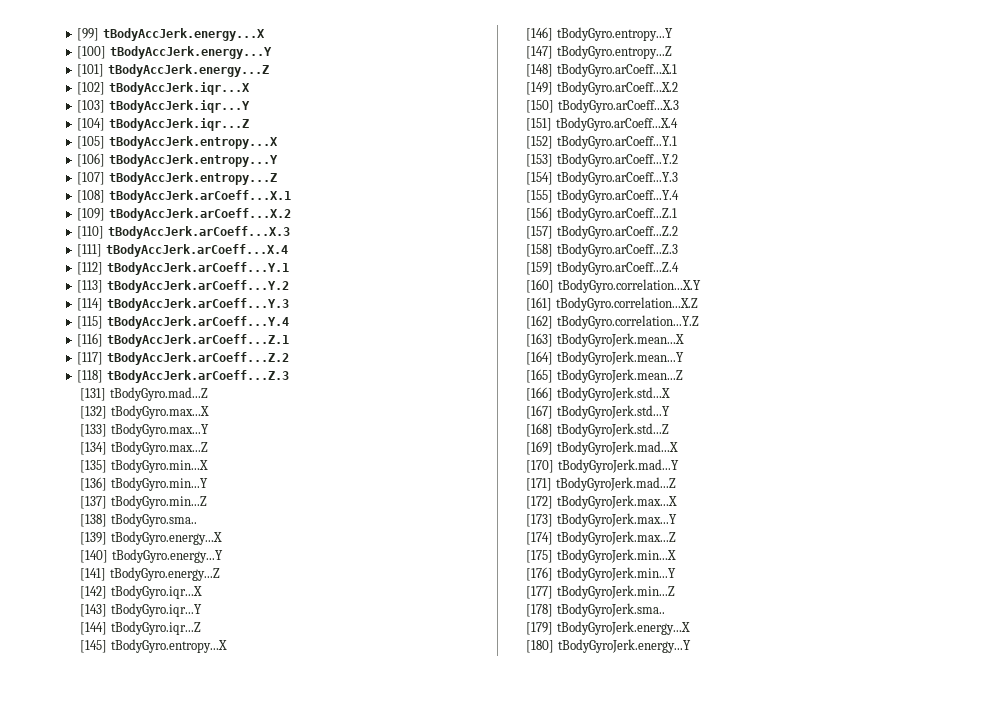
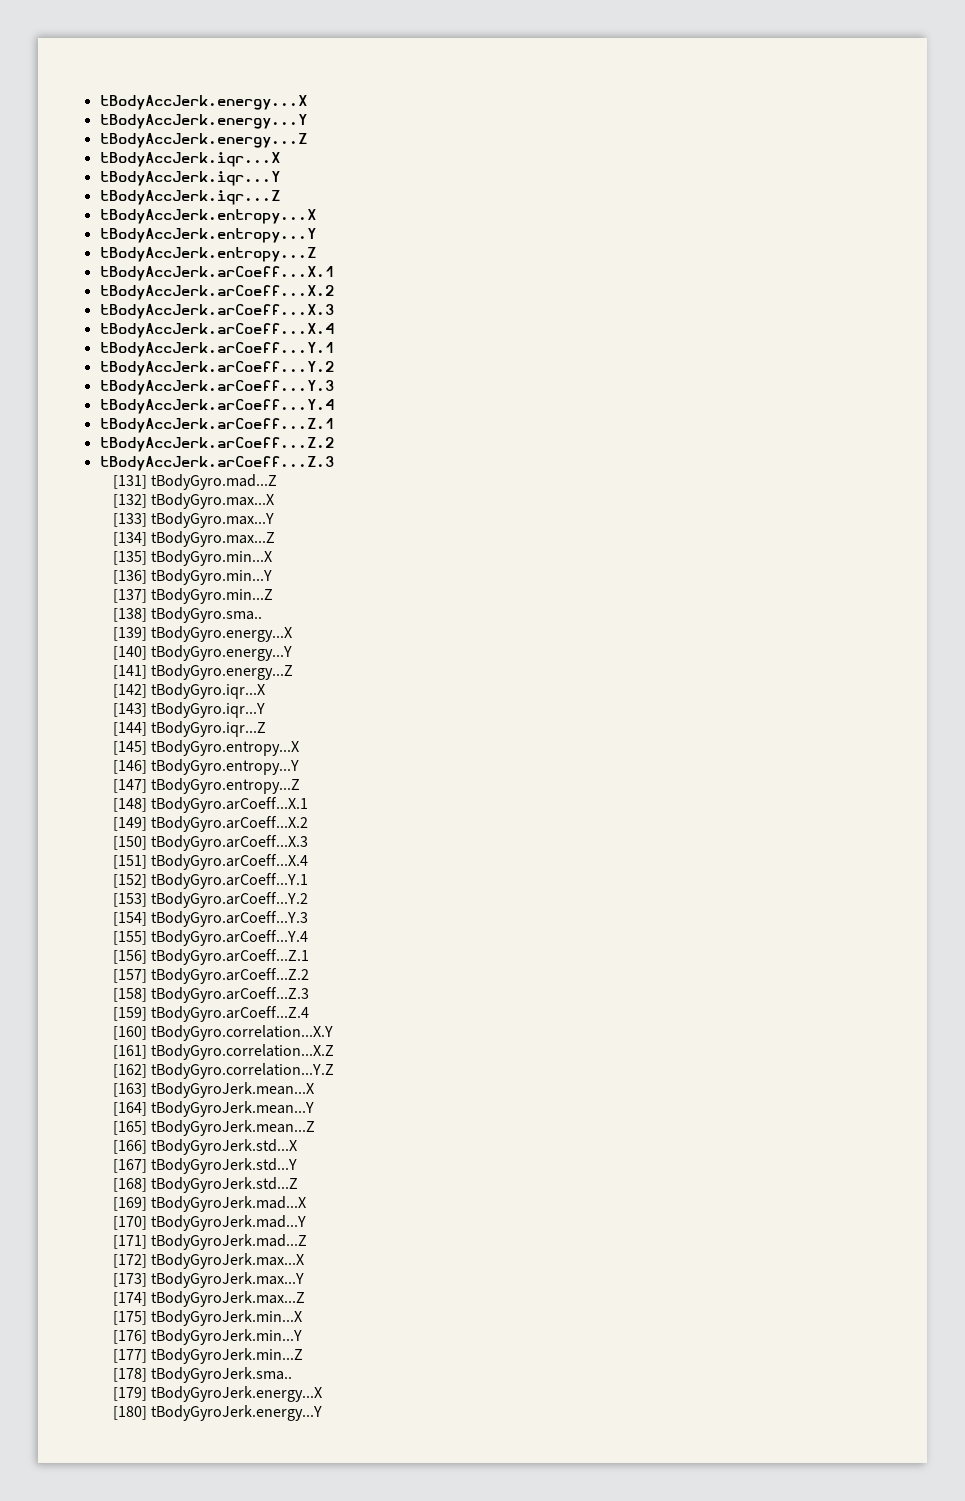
- [99] tBodyAccJerk.energy...X
+ tBodyAccJerk.energy...X
- [100] tBodyAccJerk.energy...Y
+ tBodyAccJerk.energy...Y
- [101] tBodyAccJerk.energy...Z
+ tBodyAccJerk.energy...Z
- [102] tBodyAccJerk.iqr...X
+ tBodyAccJerk.iqr...X
- [103] tBodyAccJerk.iqr...Y
+ tBodyAccJerk.iqr...Y
- [104] tBodyAccJerk.iqr...Z
+ tBodyAccJerk.iqr...Z
- [105] tBodyAccJerk.entropy...X
+ tBodyAccJerk.entropy...X
- [106] tBodyAccJerk.entropy...Y
+ tBodyAccJerk.entropy...Y
- [107] tBodyAccJerk.entropy...Z
+ tBodyAccJerk.entropy...Z
- [108] tBodyAccJerk.arCoeff...X.1
+ tBodyAccJerk.arCoeff...X.1
- [109] tBodyAccJerk.arCoeff...X.2
+ tBodyAccJerk.arCoeff...X.2
- [110] tBodyAccJerk.arCoeff...X.3
+ tBodyAccJerk.arCoeff...X.3
- [111] tBodyAccJerk.arCoeff...X.4
+ tBodyAccJerk.arCoeff...X.4
- [112] tBodyAccJerk.arCoeff...Y.1
+ tBodyAccJerk.arCoeff...Y.1
- [113] tBodyAccJerk.arCoeff...Y.2
+ tBodyAccJerk.arCoeff...Y.2
- [114] tBodyAccJerk.arCoeff...Y.3
+ tBodyAccJerk.arCoeff...Y.3
- [115] tBodyAccJerk.arCoeff...Y.4
+ tBodyAccJerk.arCoeff...Y.4
- [116] tBodyAccJerk.arCoeff...Z.1
+ tBodyAccJerk.arCoeff...Z.1
- [117] tBodyAccJerk.arCoeff...Z.2
+ tBodyAccJerk.arCoeff...Z.2
- [118] tBodyAccJerk.arCoeff...Z.3
+ tBodyAccJerk.arCoeff...Z.3

